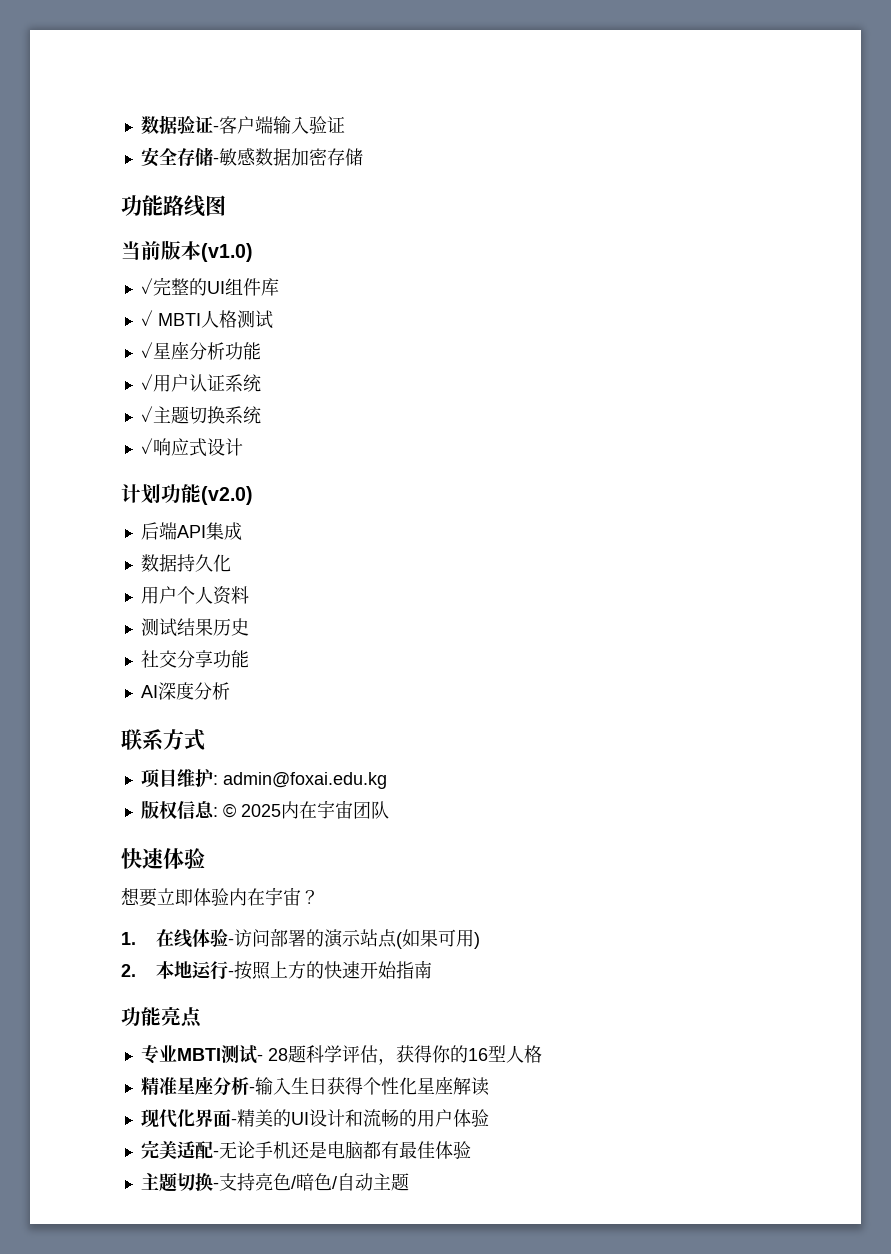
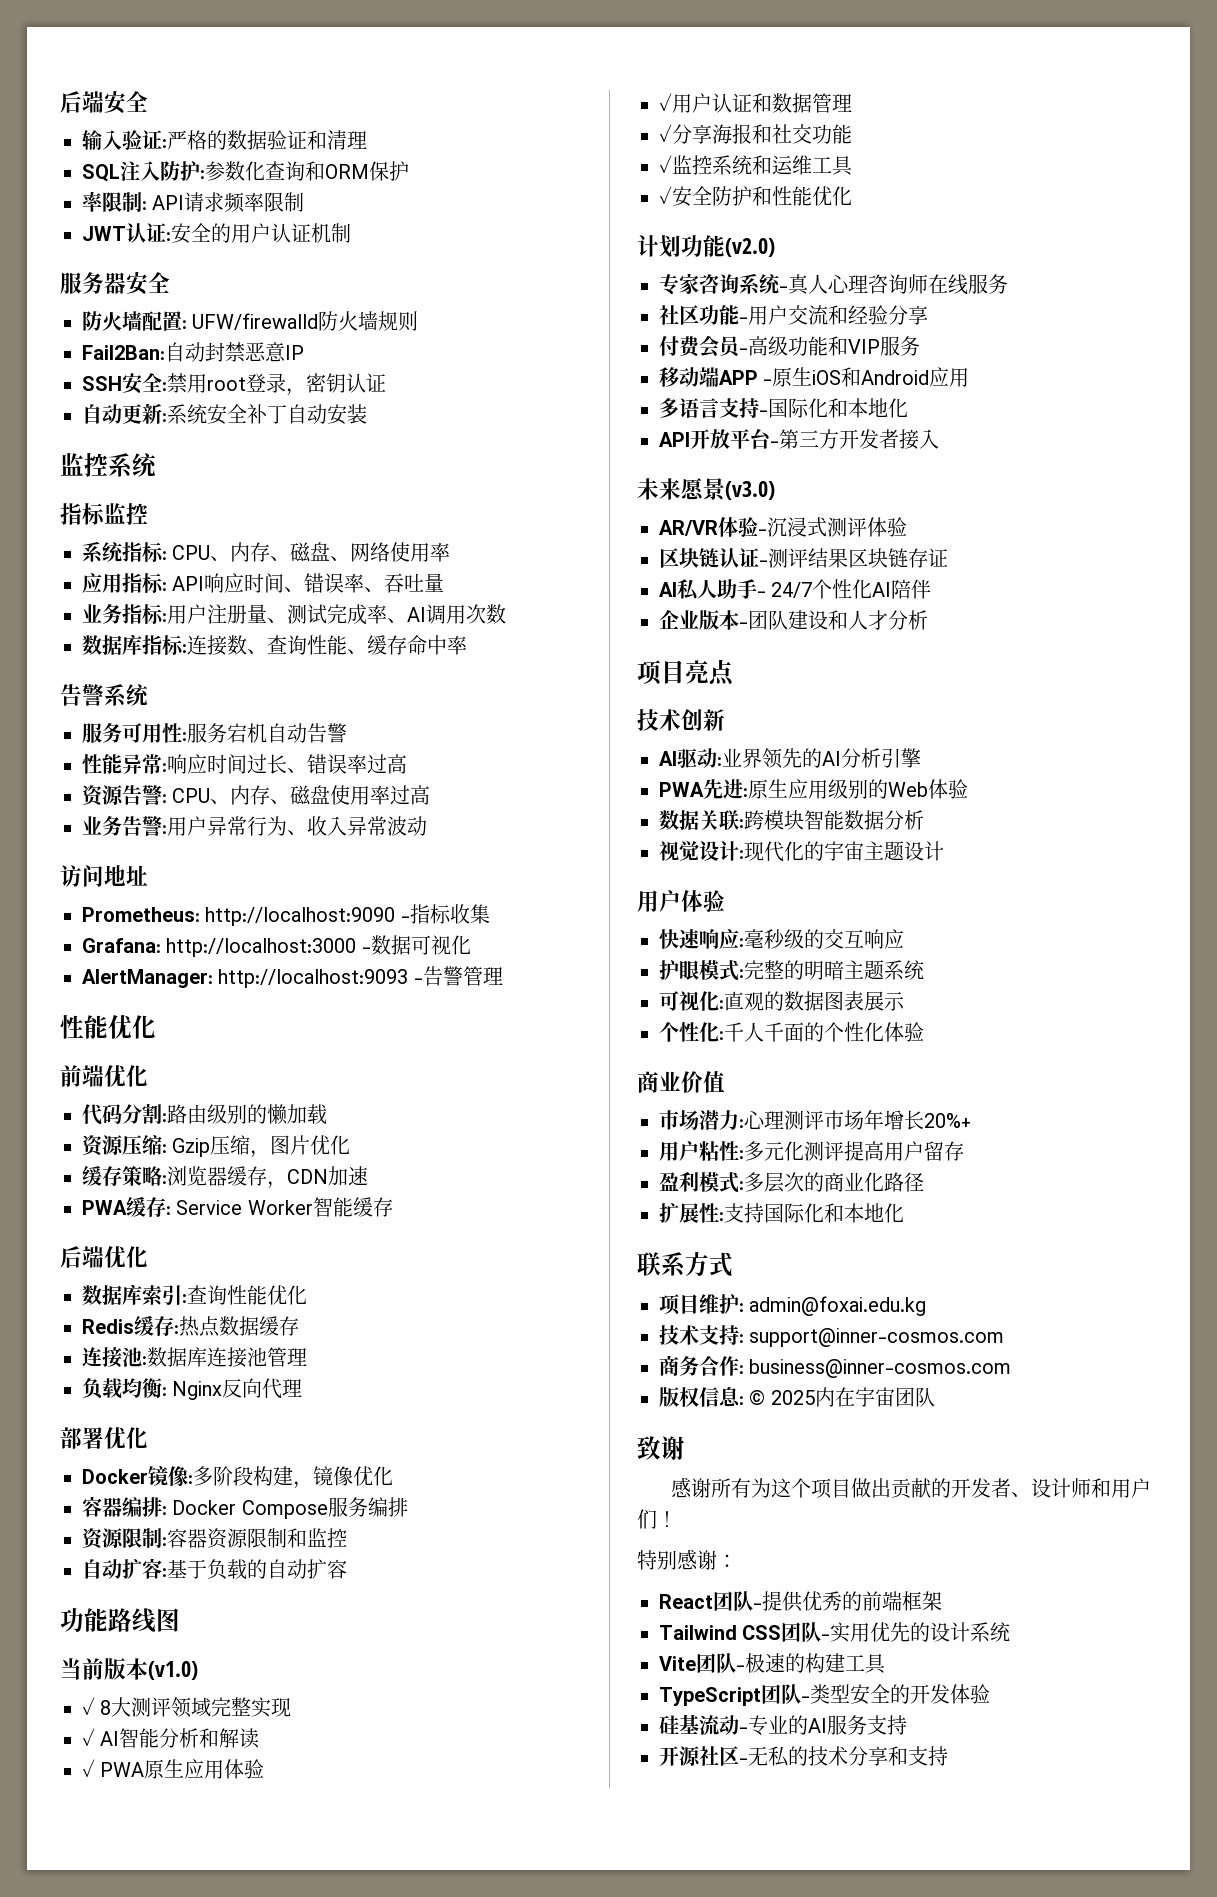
- 数据验证-客户端输入验证
- 安全存储-敏感数据加密存储
+ 后端安全
+ 输入验证:严格的数据验证和清理
+ SQL注入防护:参数化查询和ORM保护
+ 率限制: API请求频率限制
+ JWT认证:安全的用户认证机制
+ 服务器安全
+ 防火墙配置: UFW/firewalld防火墙规则
+ Fail2Ban:自动封禁恶意IP
+ SSH安全:禁用root登录，密钥认证
+ 自动更新:系统安全补丁自动安装
+ 监控系统
+ 指标监控
+ 系统指标: CPU、内存、磁盘、网络使用率
+ 应用指标: API响应时间、错误率、吞吐量
+ 业务指标:用户注册量、测试完成率、AI调用次数
+ 数据库指标:连接数、查询性能、缓存命中率
+ 告警系统
+ 服务可用性:服务宕机自动告警
+ 性能异常:响应时间过长、错误率过高
+ 资源告警: CPU、内存、磁盘使用率过高
+ 业务告警:用户异常行为、收入异常波动
+ 访问地址
+ Prometheus: http://localhost:9090 -指标收集
+ Grafana: http://localhost:3000 -数据可视化
+ AlertManager: http://localhost:9093 -告警管理
+ 性能优化
+ 前端优化
+ 代码分割:路由级别的懒加载
+ 资源压缩: Gzip压缩，图片优化
+ 缓存策略:浏览器缓存，CDN加速
+ PWA缓存: Service Worker智能缓存
+ 后端优化
+ 数据库索引:查询性能优化
+ Redis缓存:热点数据缓存
+ 连接池:数据库连接池管理
+ 负载均衡: Nginx反向代理
+ 部署优化
+ Docker镜像:多阶段构建，镜像优化
+ 容器编排: Docker Compose服务编排
+ 资源限制:容器资源限制和监控
+ 自动扩容:基于负载的自动扩容
- ✓完整的UI组件库
- ✓ MBTI人格测试
- ✓星座分析功能
- ✓用户认证系统
- ✓主题切换系统
- ✓响应式设计
+ ✓ 8大测评领域完整实现
+ ✓ AI智能分析和解读
+ ✓ PWA原生应用体验
+ ✓用户认证和数据管理
+ ✓分享海报和社交功能
+ ✓监控系统和运维工具
+ ✓安全防护和性能优化
  计划功能(v2.0)
- 后端API集成
- 数据持久化
- 用户个人资料
- 测试结果历史
- 社交分享功能
- AI深度分析
+ 专家咨询系统-真人心理咨询师在线服务
+ 社区功能-用户交流和经验分享
+ 付费会员-高级功能和VIP服务
+ 移动端APP -原生iOS和Android应用
+ 多语言支持-国际化和本地化
+ API开放平台-第三方开发者接入
+ 未来愿景(v3.0)
+ AR/VR体验-沉浸式测评体验
+ 区块链认证-测评结果区块链存证
+ AI私人助手- 24/7个性化AI陪伴
+ 企业版本-团队建设和人才分析
+ 项目亮点
+ 技术创新
+ AI驱动:业界领先的AI分析引擎
+ PWA先进:原生应用级别的Web体验
+ 数据关联:跨模块智能数据分析
+ 视觉设计:现代化的宇宙主题设计
+ 用户体验
+ 快速响应:毫秒级的交互响应
+ 护眼模式:完整的明暗主题系统
+ 可视化:直观的数据图表展示
+ 个性化:千人千面的个性化体验
+ 商业价值
+ 市场潜力:心理测评市场年增长20%+
+ 用户粘性:多元化测评提高用户留存
+ 盈利模式:多层次的商业化路径
+ 扩展性:支持国际化和本地化
+ 技术支持: support@inner-cosmos.com
+ 商务合作: business@inner-cosmos.com
- 快速体验
- 想要立即体验内在宇宙？
- 1.在线体验-访问部署的演示站点(如果可用)
- 2.本地运行-按照上方的快速开始指南
- 功能亮点
- 专业MBTI测试- 28题科学评估，获得你的16型人格
- 精准星座分析-输入生日获得个性化星座解读
- 现代化界面-精美的UI设计和流畅的用户体验
- 完美适配-无论手机还是电脑都有最佳体验
- 主题切换-支持亮色/暗色/自动主题
+ 致谢
+ 感谢所有为这个项目做出贡献的开发者、设计师和用户们！
+ 特别感谢：
+ React团队-提供优秀的前端框架
+ Tailwind CSS团队-实用优先的设计系统
+ Vite团队-极速的构建工具
+ TypeScript团队-类型安全的开发体验
+ 硅基流动-专业的AI服务支持
+ 开源社区-无私的技术分享和支持

